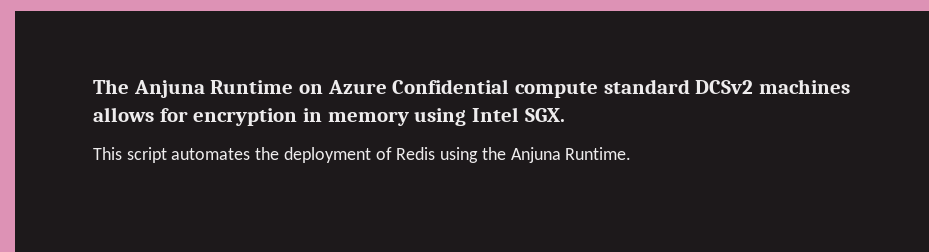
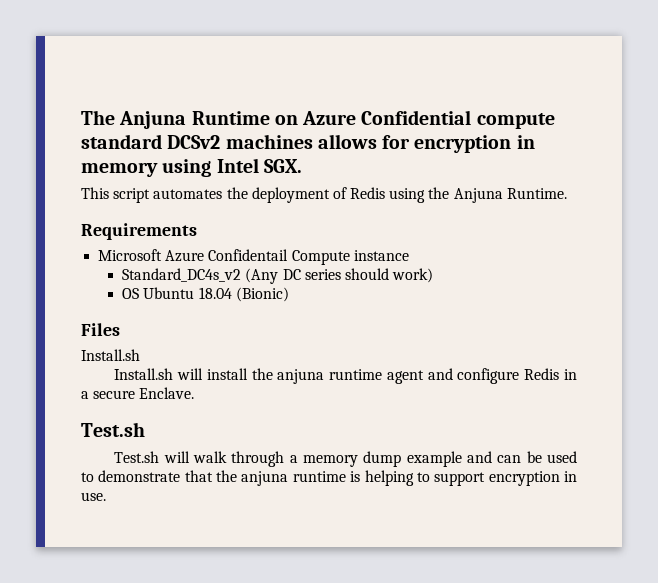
+ Requirements
+ Microsoft Azure Confidentail Compute instance
+ Standard_DC4s_v2 (Any DC series should work)
+ OS Ubuntu 18.04 (Bionic)
+ Files
+ Install.sh
+ Install.sh will install the anjuna runtime agent and configure Redis in a secure Enclave.
+ Test.sh
+ Test.sh will walk through a memory dump example and can be used to demonstrate that the anjuna runtime is helping to support encryption in use.

